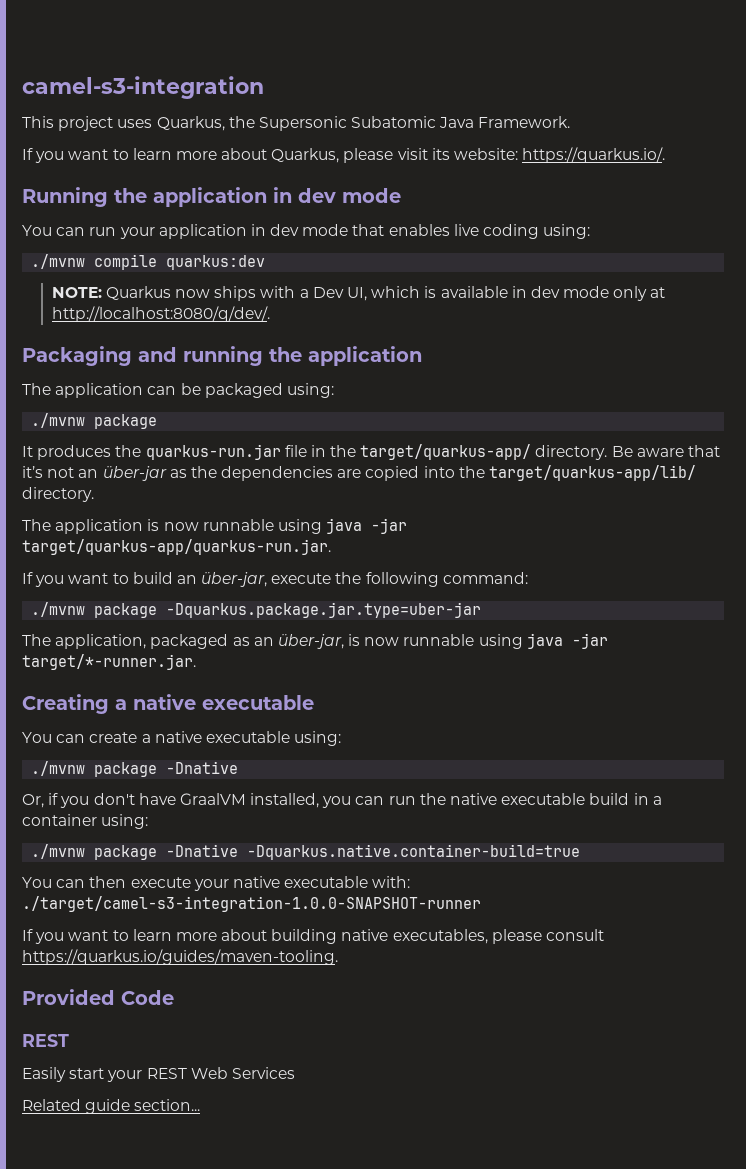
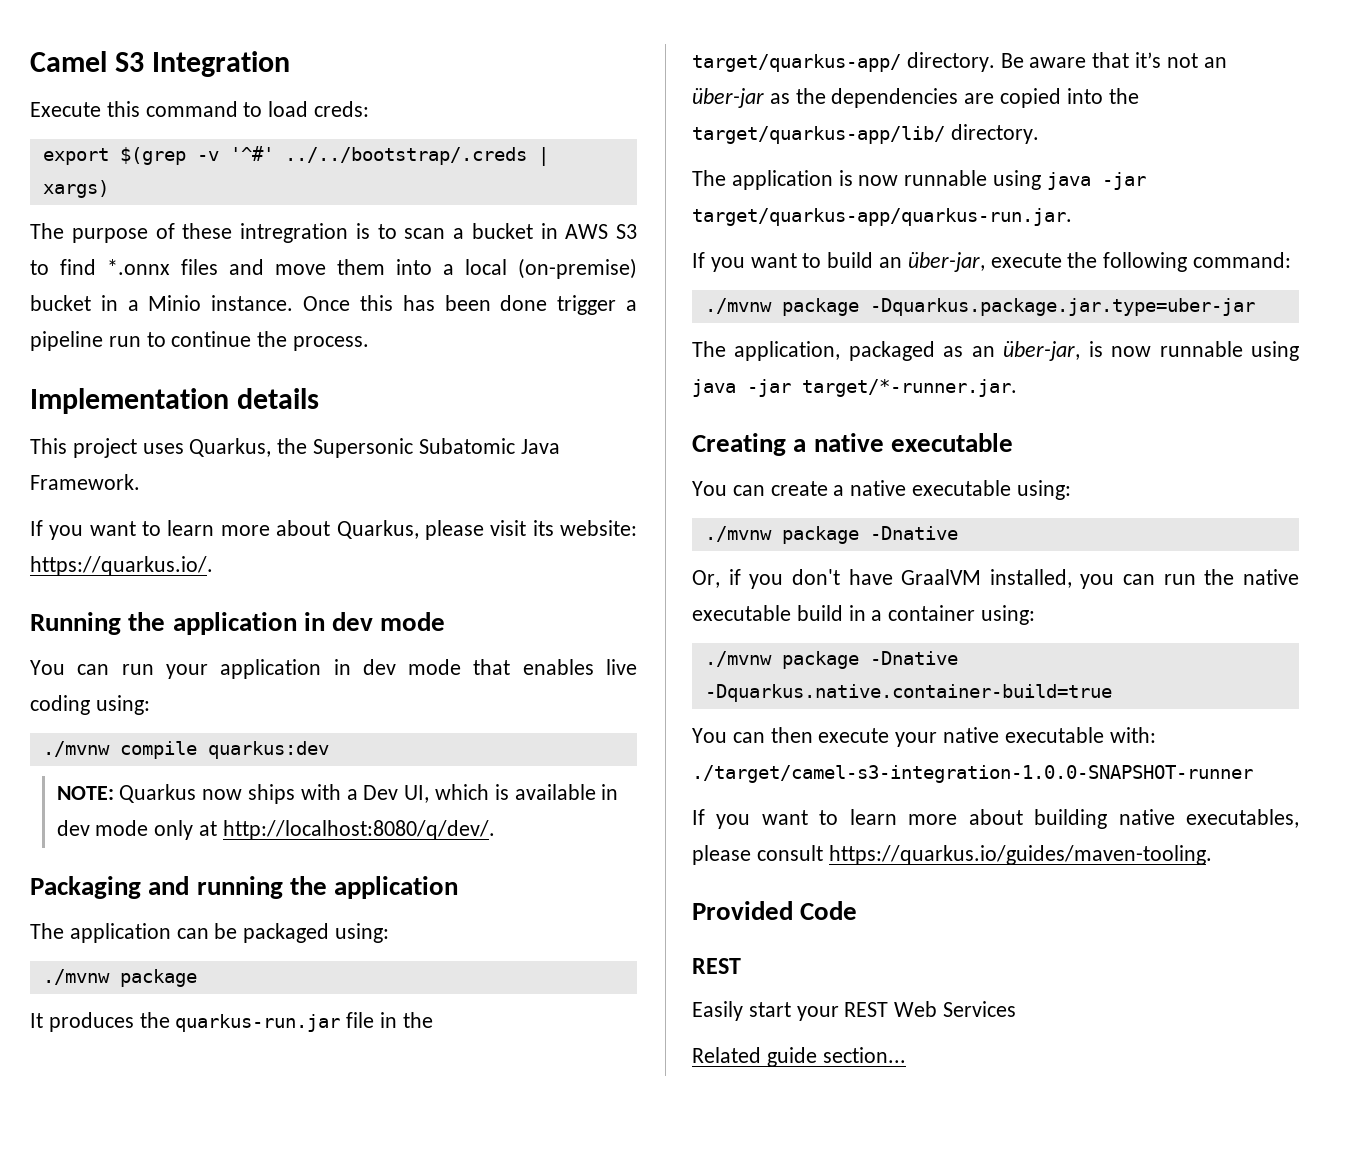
- camel-s3-integration
+ Camel S3 Integration
+ Execute this command to load creds:
+ export $(grep -v '^#' ../../bootstrap/.creds | xargs)
+ The purpose of these intregration is to scan a bucket in AWS S3 to find *.onnx files and move them into a local (on-premise) bucket in a Minio instance. Once this has been done trigger a pipeline run to continue the process.
+ Implementation details

